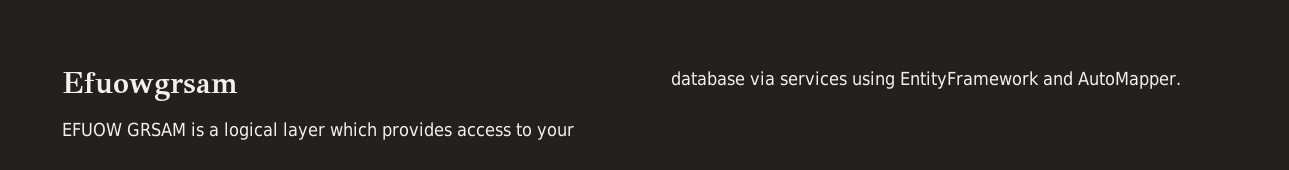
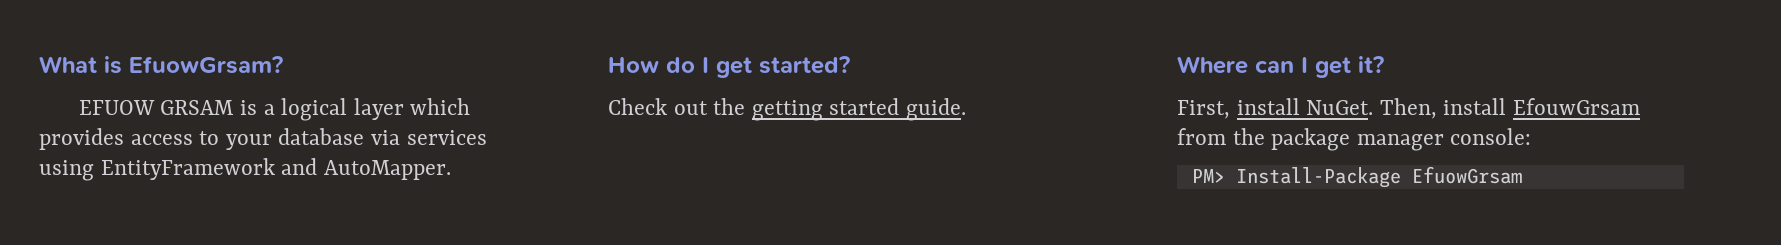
- Efuowgrsam
+ What is EfuowGrsam?
+ How do I get started?
+ Check out the getting started guide.
+ Where can I get it?
+ First, install NuGet. Then, install EfouwGrsam from the package manager console:
+ PM> Install-Package EfuowGrsam

